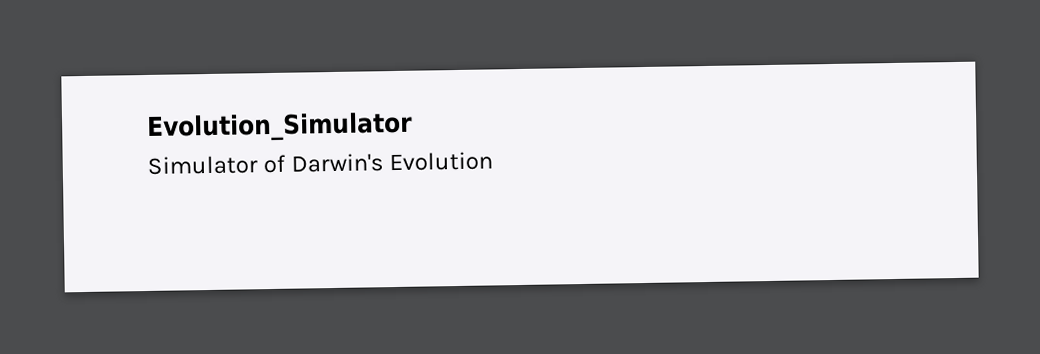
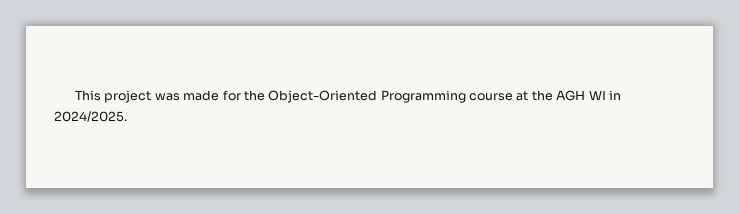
- Evolution_Simulator
- Simulator of Darwin's Evolution
+ This project was made for the Object-Oriented Programming course at the AGH WI in 2024/2025.

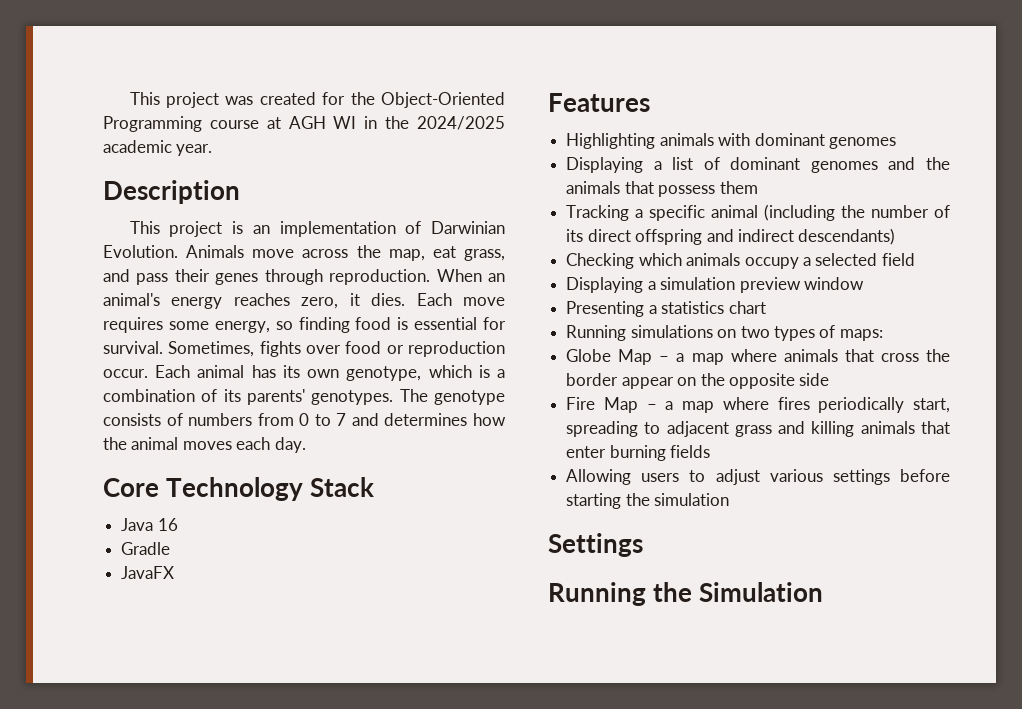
- This project was made for the Object-Oriented Programming course at the AGH WI in 2024/2025.
+ This project was created for the Object-Oriented Programming course at AGH WI in the 2024/2025 academic year.
+ Description
+ This project is an implementation of Darwinian Evolution. Animals move across the map, eat grass, and pass their genes through reproduction. When an animal's energy reaches zero, it dies. Each move requires some energy, so finding food is essential for survival. Sometimes, fights over food or reproduction occur. Each animal has its own genotype, which is a combination of its parents' genotypes. The genotype consists of numbers from 0 to 7 and determines how the animal moves each day.
+ Core Technology Stack
+ Java 16
+ Gradle
+ JavaFX
+ Features
+ Highlighting animals with dominant genomes
+ Displaying a list of dominant genomes and the animals that possess them
+ Tracking a specific animal (including the number of its direct offspring and indirect descendants)
+ Checking which animals occupy a selected field
+ Displaying a simulation preview window
+ Presenting a statistics chart
+ Running simulations on two types of maps:
+ Globe Map – a map where animals that cross the border appear on the opposite side
+ Fire Map – a map where fires periodically start, spreading to adjacent grass and killing animals that enter burning fields
+ Allowing users to adjust various settings before starting the simulation
+ Settings
+ Running the Simulation

